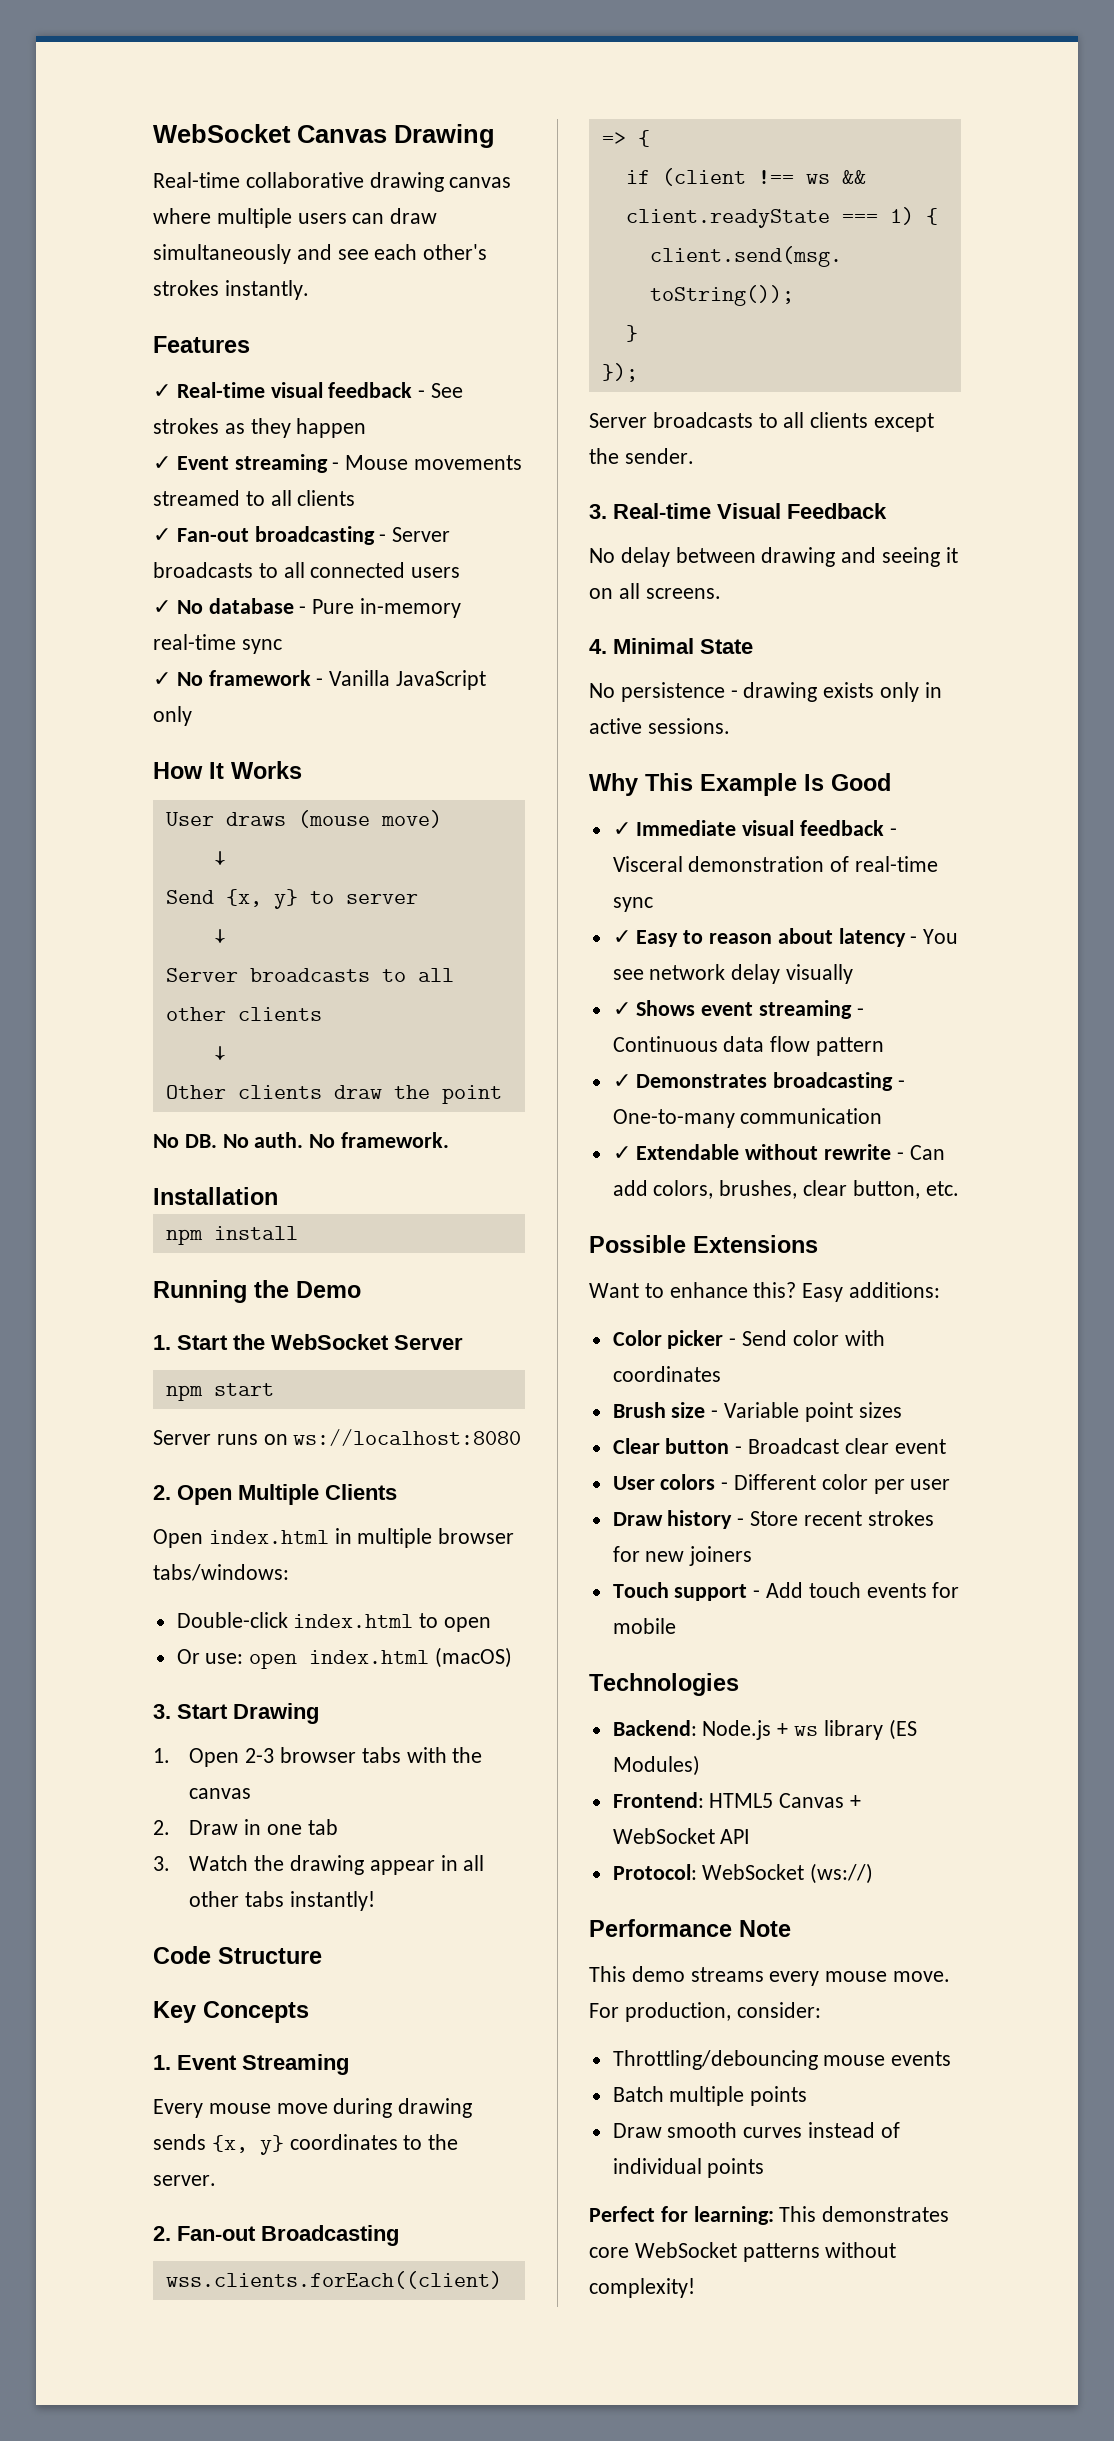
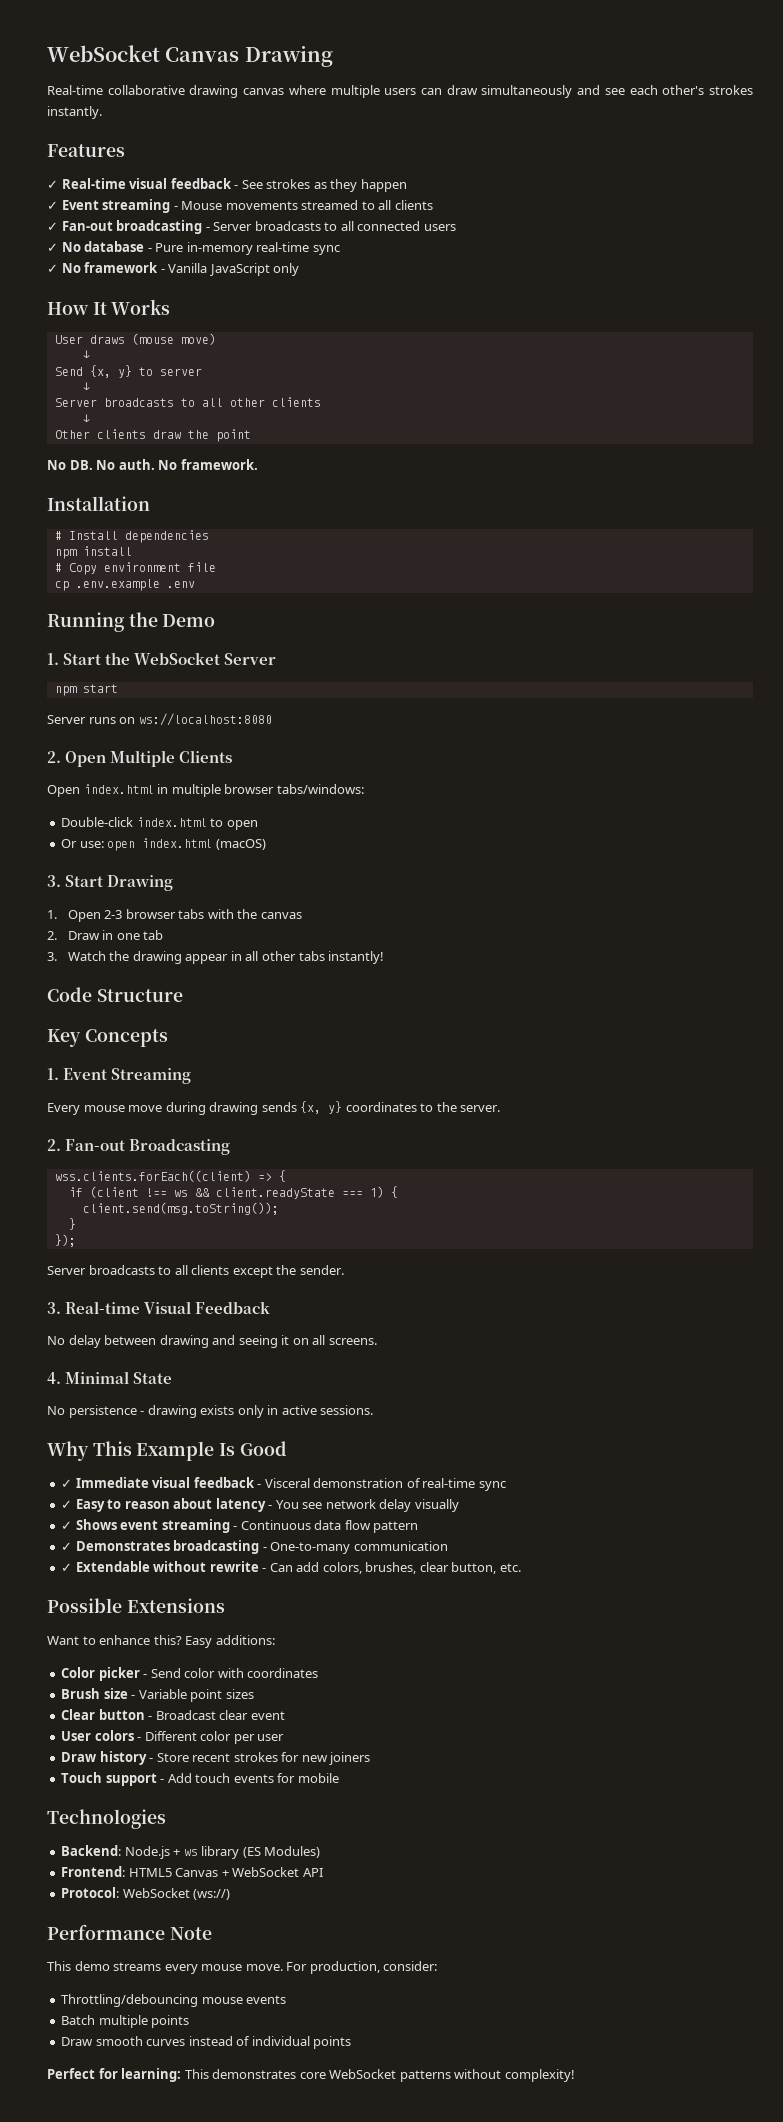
+ # Install dependencies
+ # Copy environment file
+ cp .env.example .env

